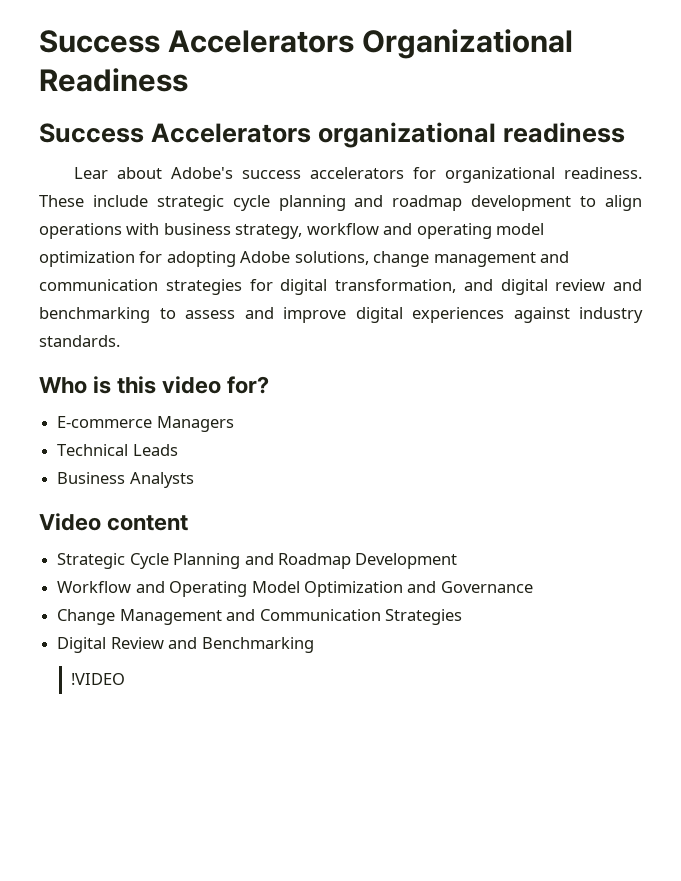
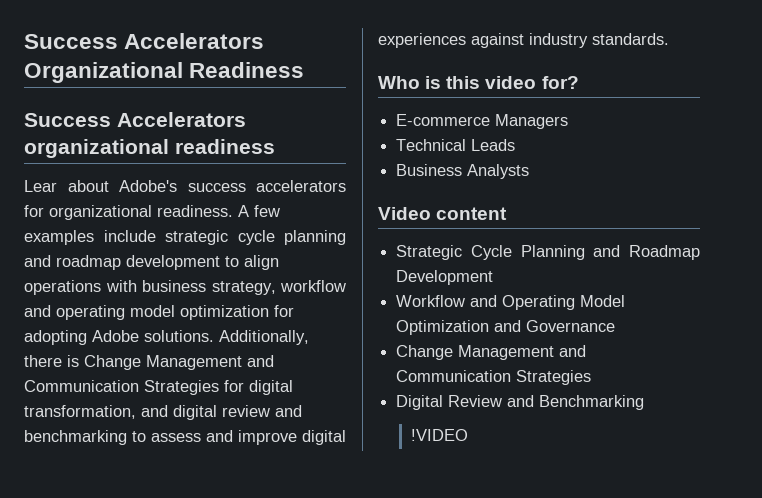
- These include strategic cycle planning and roadmap development to align operations with business strategy, workflow and operating model optimization for adopting Adobe solutions, change management and communication strategies for digital transformation, and digital review and benchmarking to assess and improve digital experiences against industry standards.
+ A few examples include strategic cycle planning and roadmap development to align operations with business strategy, workflow and operating model optimization for adopting Adobe solutions. Additionally, there is Change Management and Communication Strategies for digital transformation, and digital review and benchmarking to assess and improve digital experiences against industry standards.

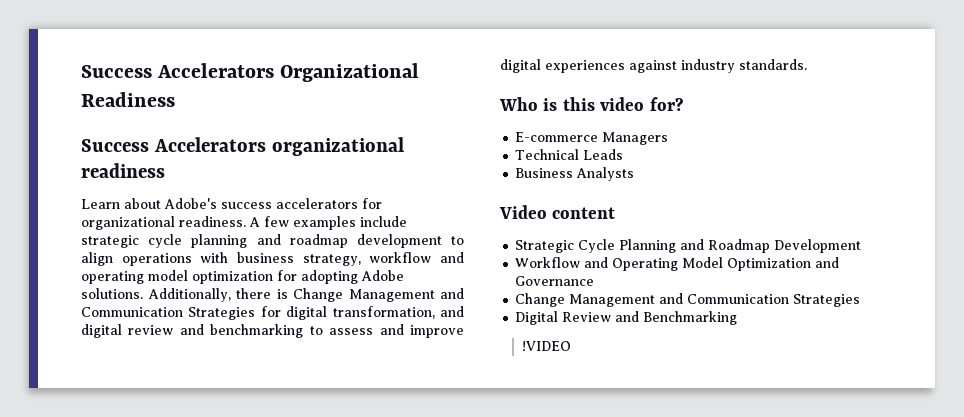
- Lear about Adobe's success accelerators for organizational readiness.
+ Learn about Adobe's success accelerators for organizational readiness.

